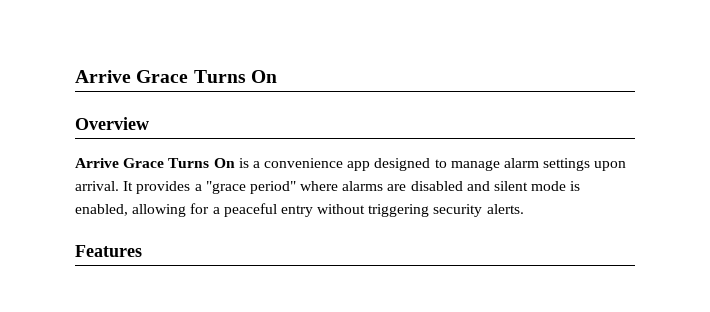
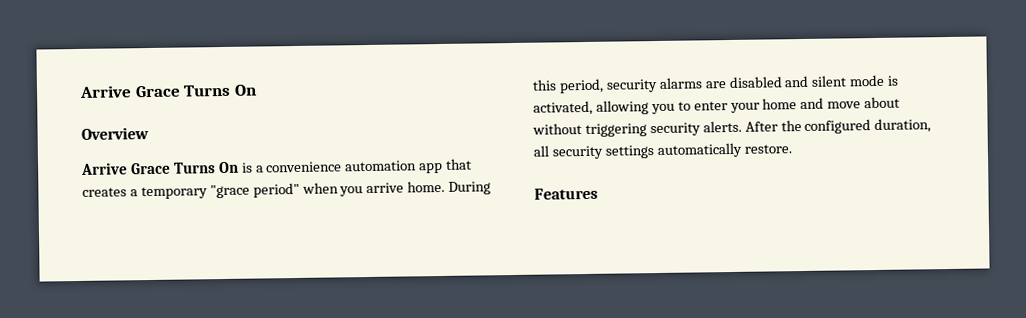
- Arrive Grace Turns On is a convenience app designed to manage alarm settings upon arrival. It provides a "grace period" where alarms are disabled and silent mode is enabled, allowing for a peaceful entry without triggering security alerts.
+ Arrive Grace Turns On is a convenience automation app that creates a temporary "grace period" when you arrive home. During this period, security alarms are disabled and silent mode is activated, allowing you to enter your home and move about without triggering security alerts. After the configured duration, all security settings automatically restore.

